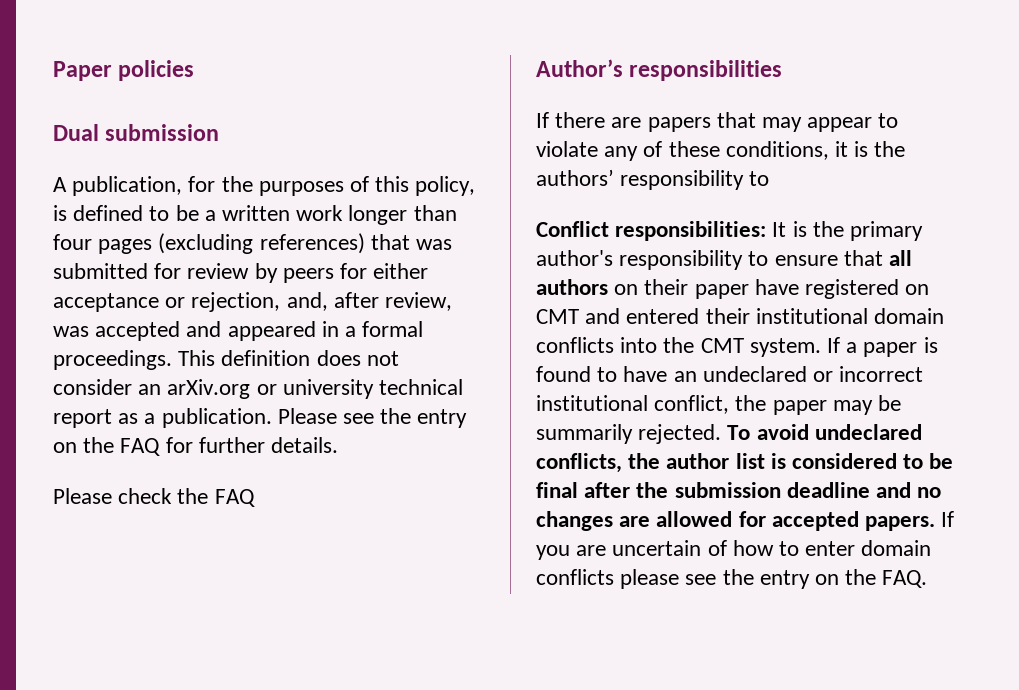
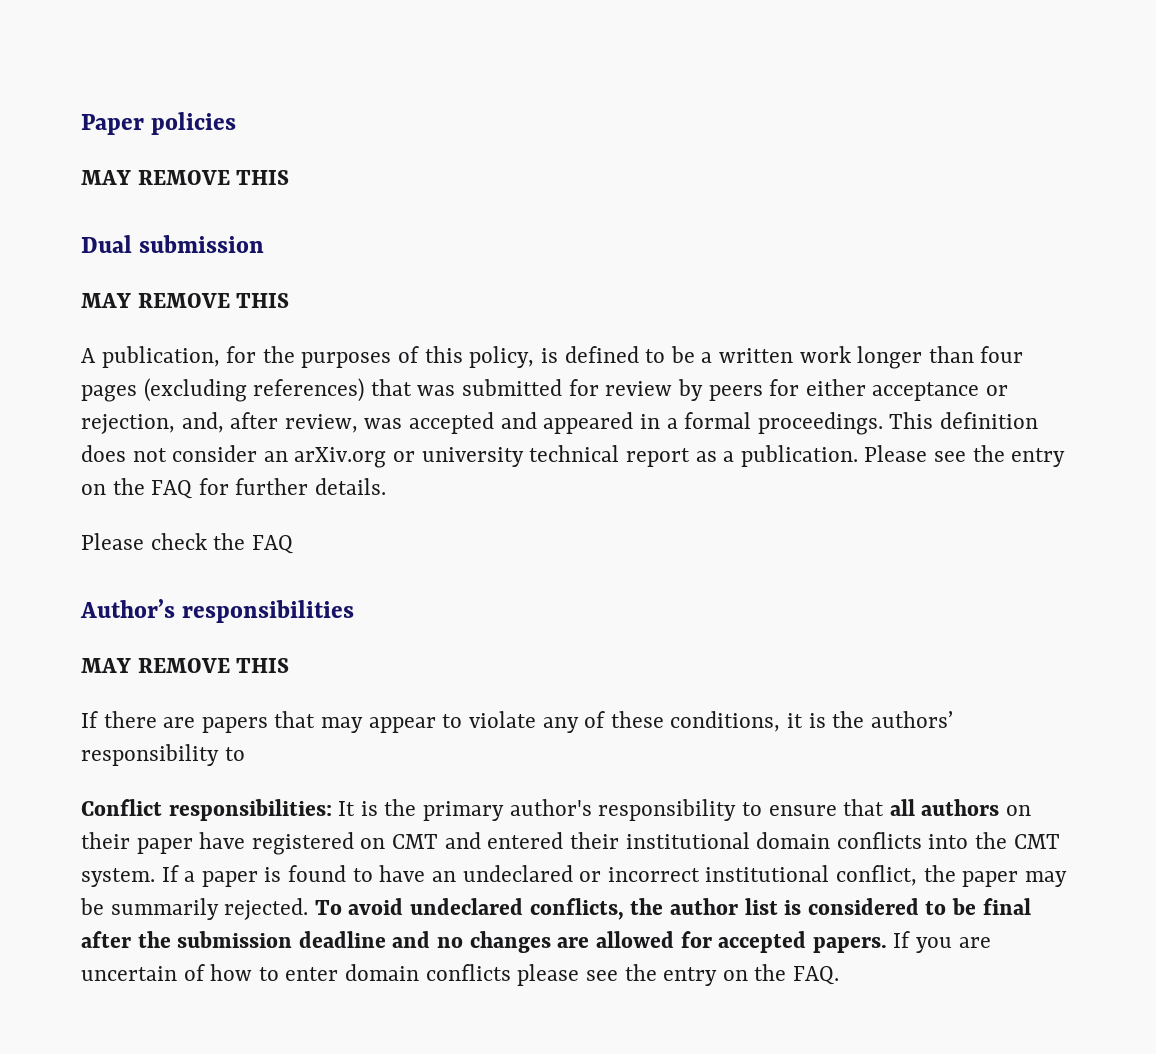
  Paper policies
+ MAY REMOVE THIS
  Dual submission
+ MAY REMOVE THIS
  Author’s responsibilities
+ MAY REMOVE THIS

